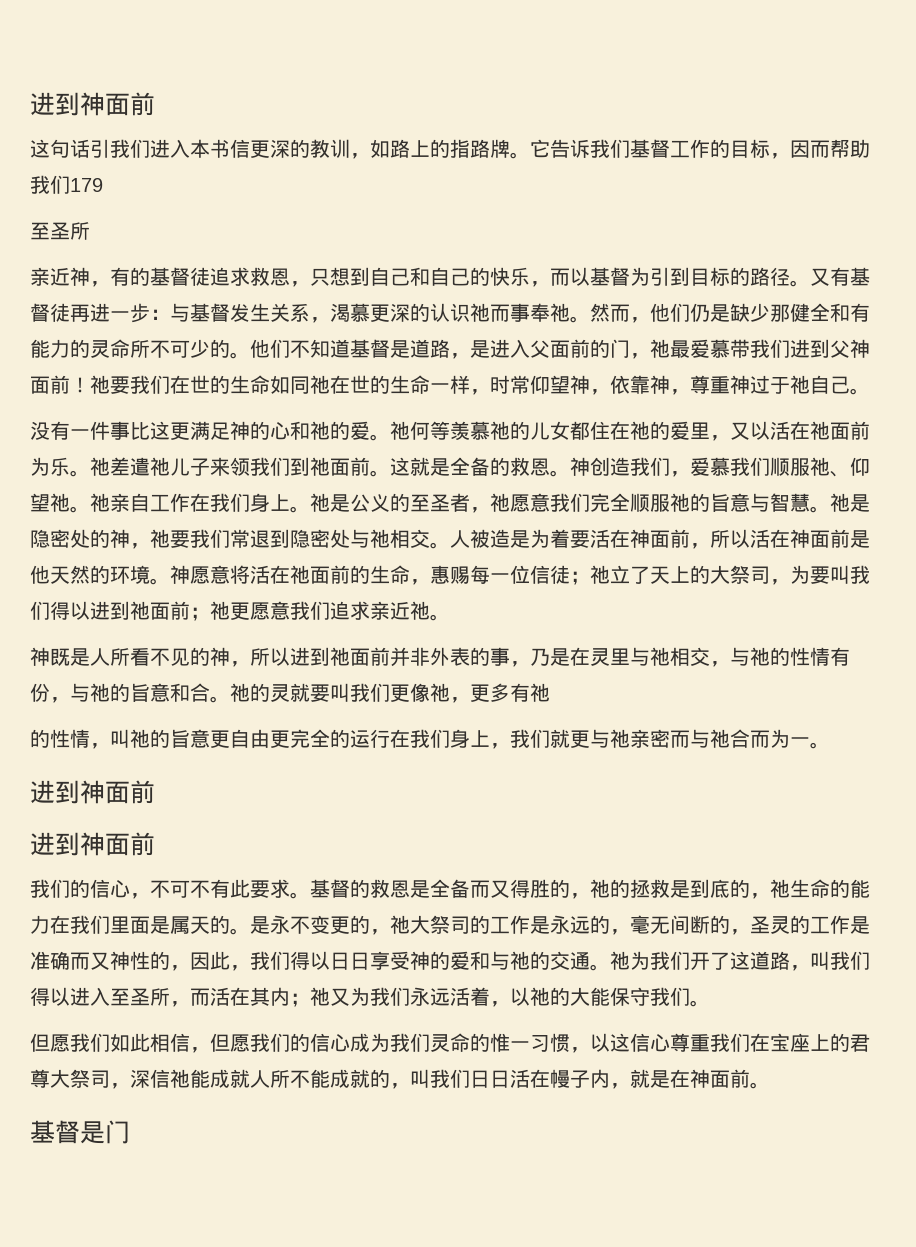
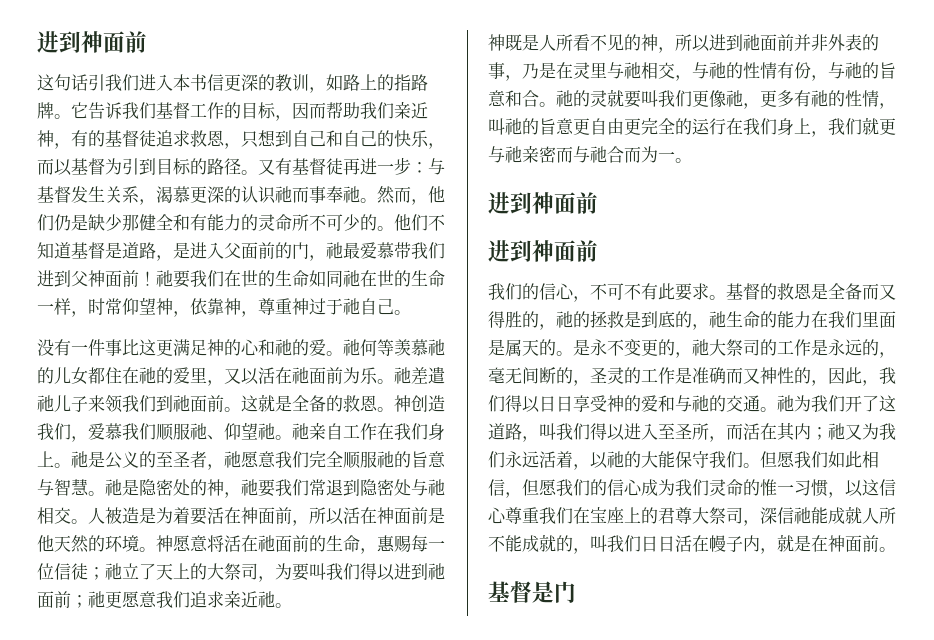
- 它告诉我们基督工作的目标，因而帮助我们179
- 至圣所
- 亲近神，有的基督徒追求救恩，只想到自己和自己的快乐，而以基督为引到目标的路径。
+ 它告诉我们基督工作的目标，因而帮助我们亲近神，有的基督徒追求救恩，只想到自己和自己的快乐，而以基督为引到目标的路径。
- 祂的灵就要叫我们更像祂，更多有祂
- 的性情，叫祂的旨意更自由更完全的运行在我们身上，我们就更与祂亲密而与祂合而为一。
+ 祂的灵就要叫我们更像祂，更多有祂的性情，叫祂的旨意更自由更完全的运行在我们身上，我们就更与祂亲密而与祂合而为一。
- 祂又为我们永远活着，以祂的大能保守我们。
- 但愿我们如此相信，但愿我们的信心成为我们灵命的惟一习惯，以这信心尊重我们在宝座上的君尊大祭司，深信祂能成就人所不能成就的，叫我们日日活在幔子内，就是在神面前。
+ 祂又为我们永远活着，以祂的大能保守我们。但愿我们如此相信，但愿我们的信心成为我们灵命的惟一习惯，以这信心尊重我们在宝座上的君尊大祭司，深信祂能成就人所不能成就的，叫我们日日活在幔子内，就是在神面前。

